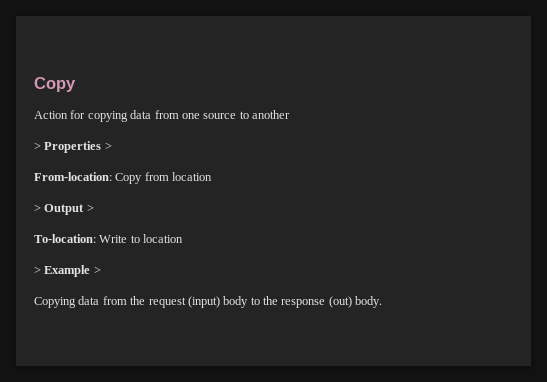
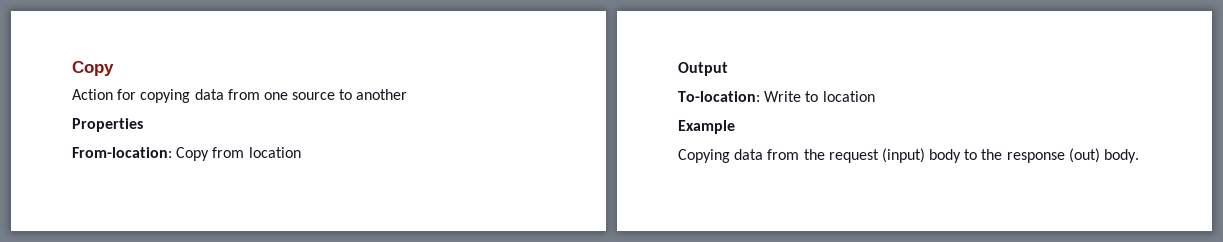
- > Properties >
+ Properties
- > Output >
+ Output
- > Example >
+ Example

